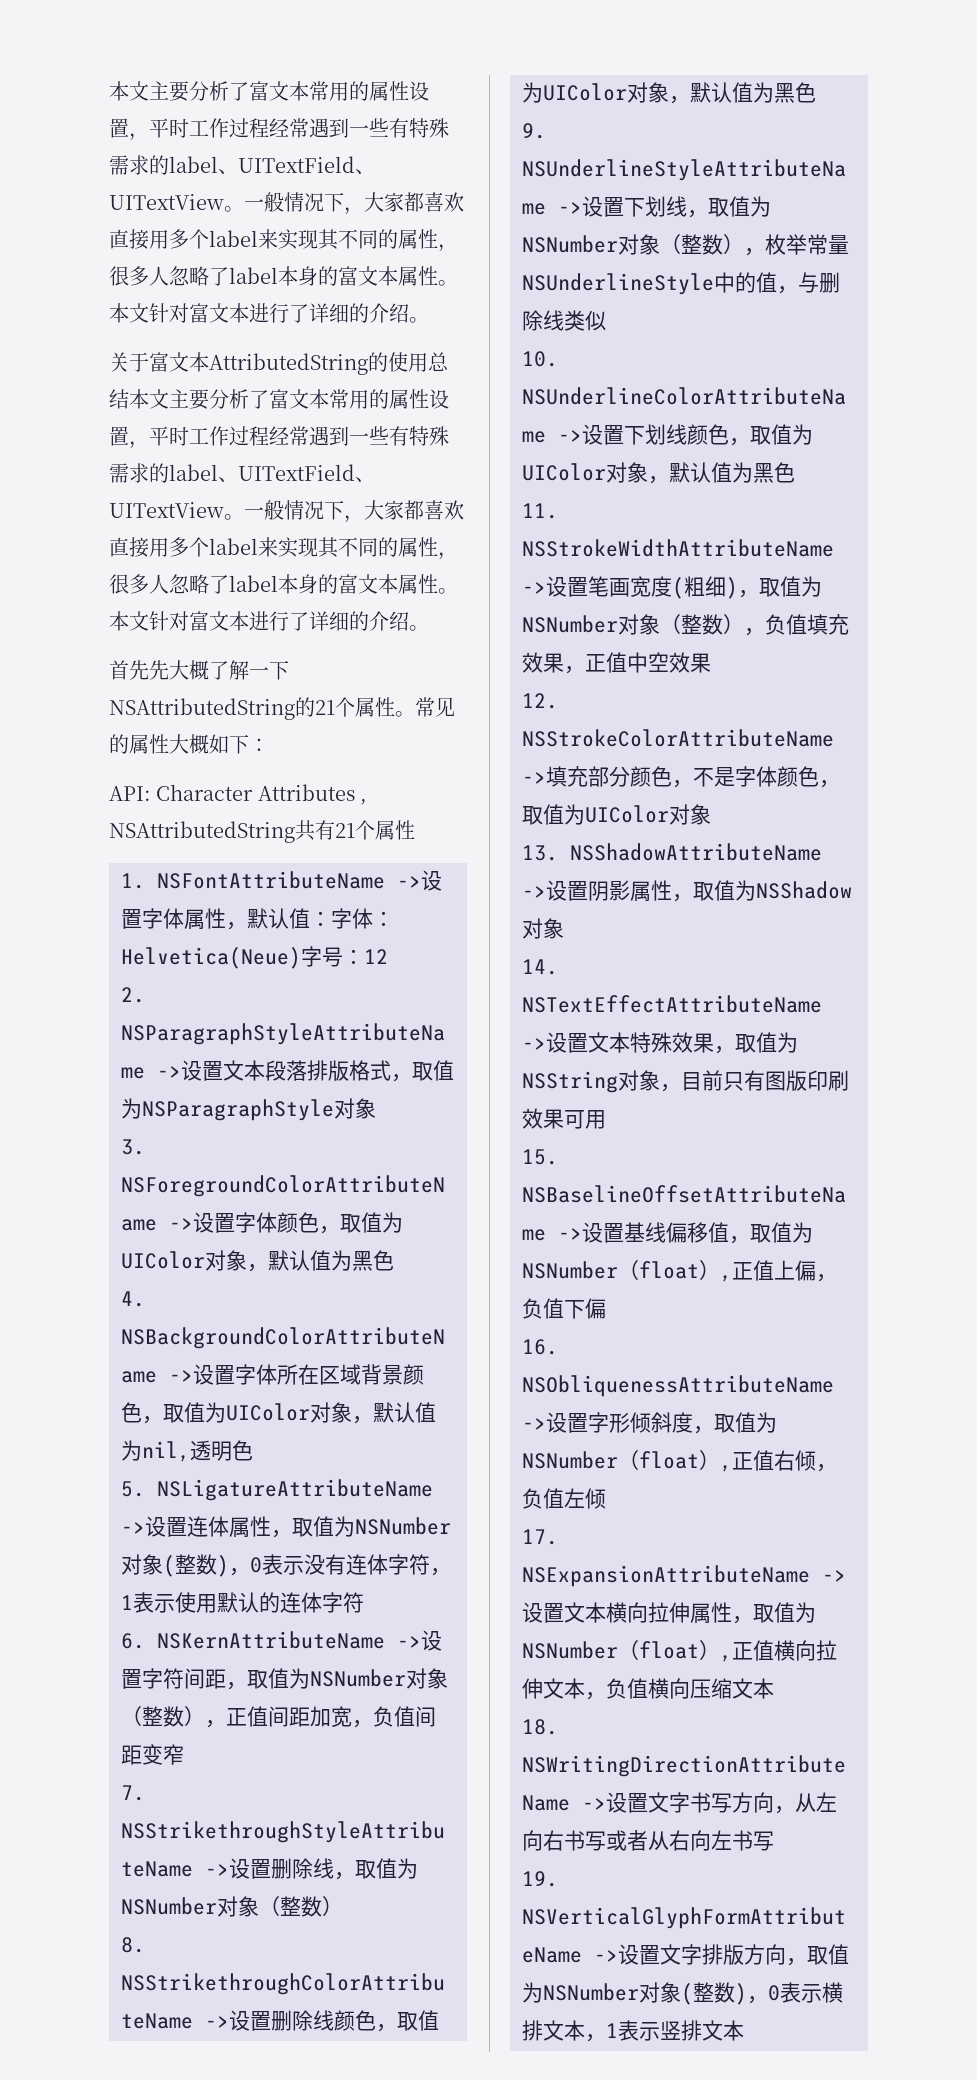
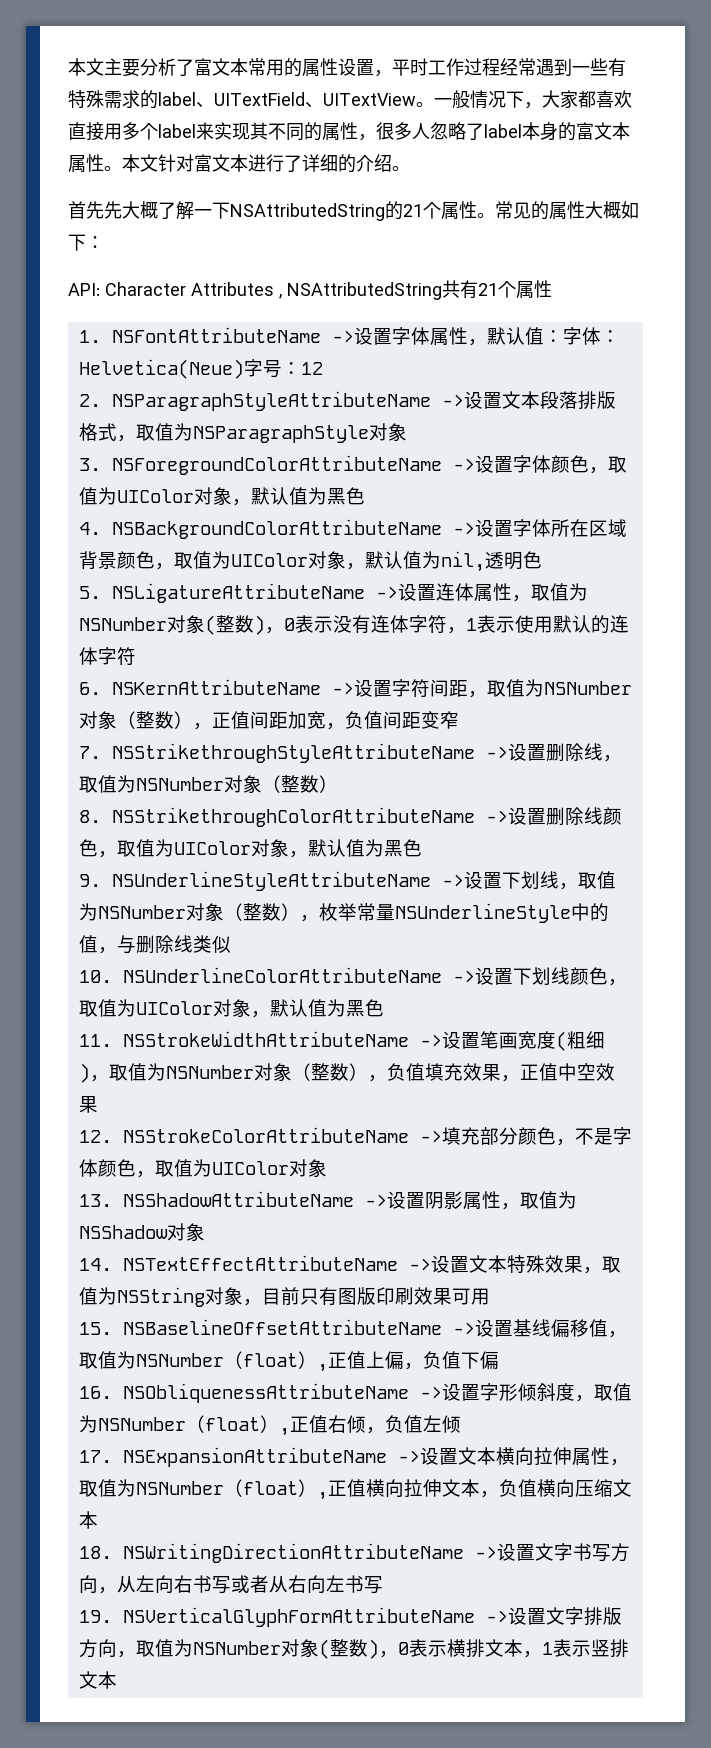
- 关于富文本AttributedString的使用总结本文主要分析了富文本常用的属性设置，平时工作过程经常遇到一些有特殊需求的label、UITextField、UITextView。一般情况下，大家都喜欢直接用多个label来实现其不同的属性，很多人忽略了label本身的富文本属性。本文针对富文本进行了详细的介绍。

